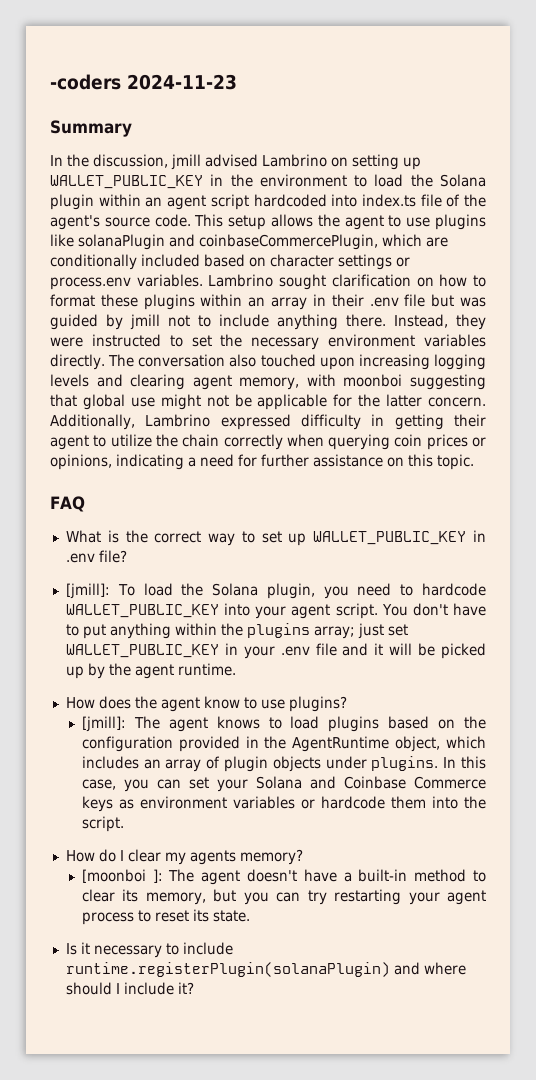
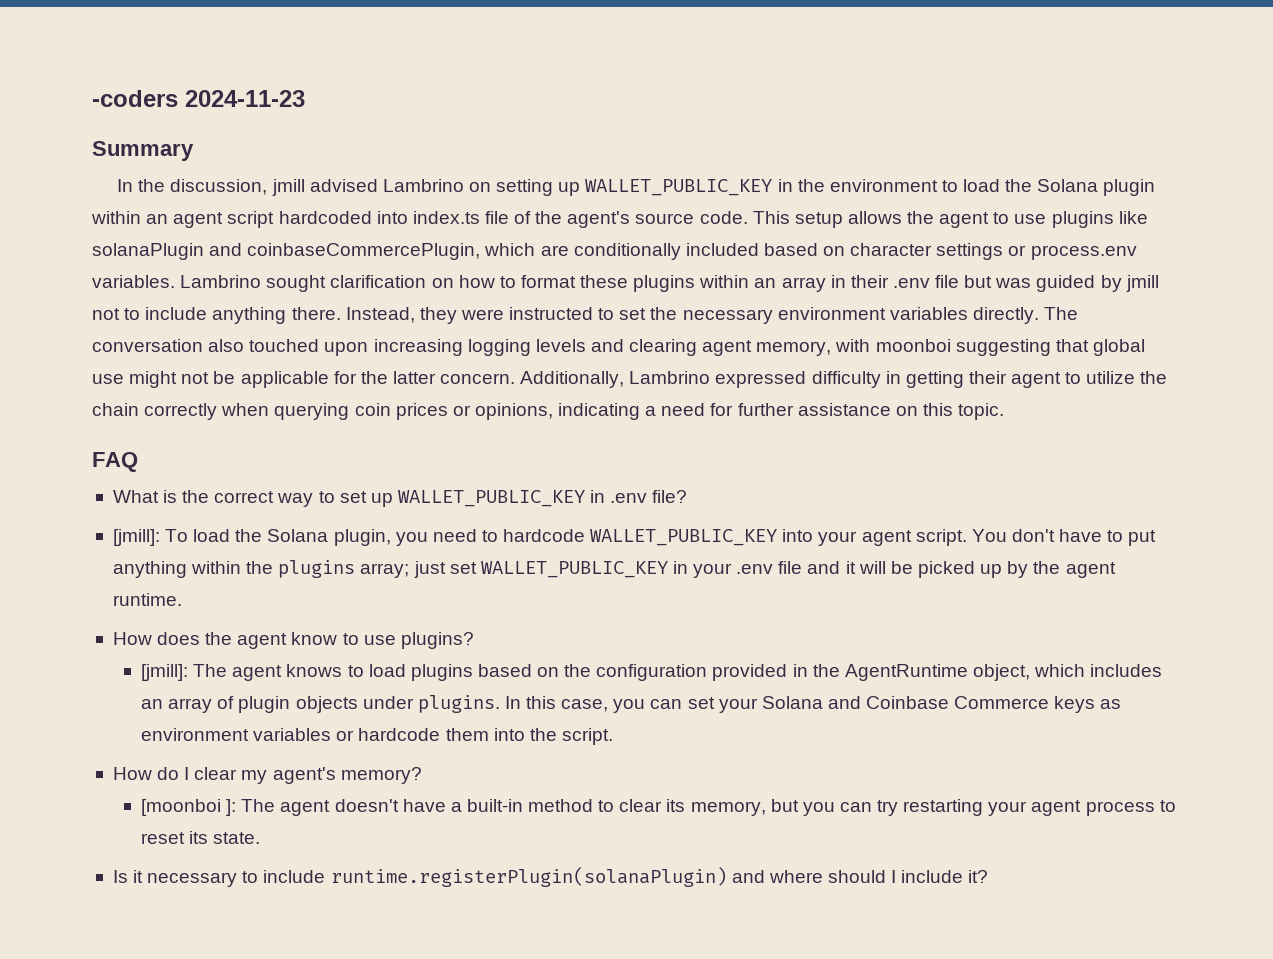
- How do I clear my agents memory?
+ How do I clear my agent's memory?

